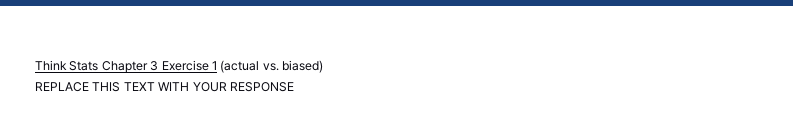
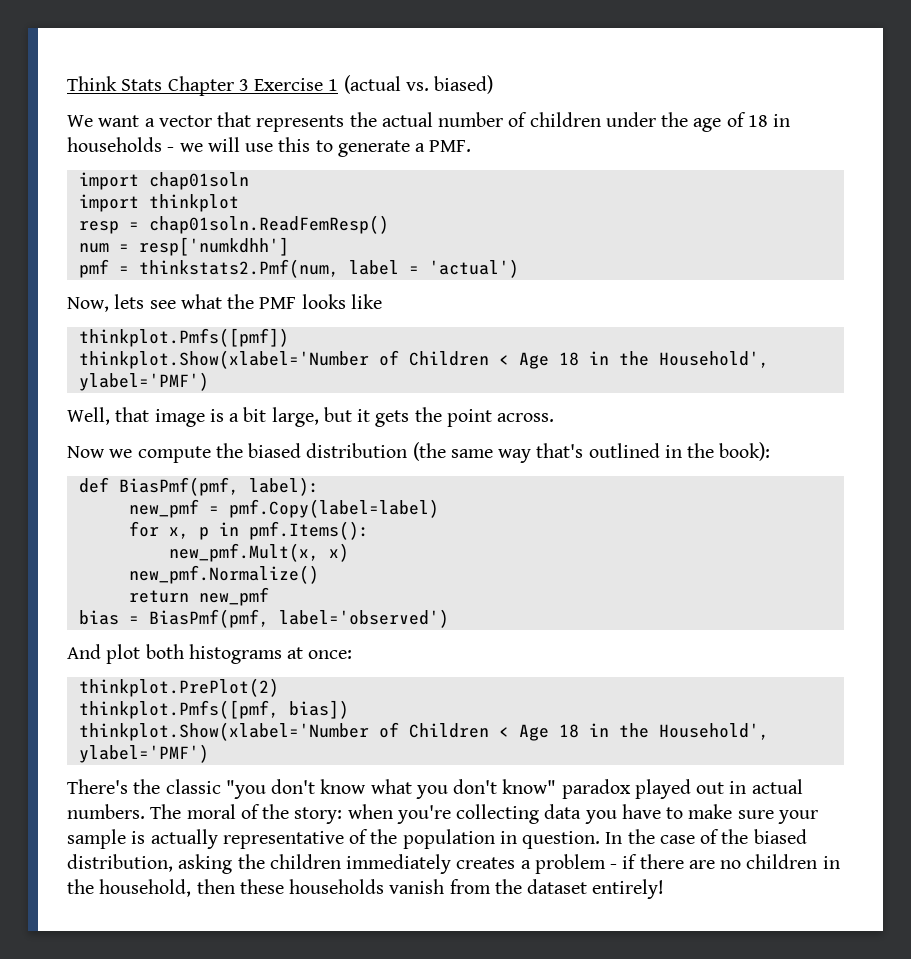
- REPLACE THIS TEXT WITH YOUR RESPONSE
+ We want a vector that represents the actual number of children under the age of 18 in households - we will use this to generate a PMF.
+ import chap01soln
+ import thinkplot
+ resp = chap01soln.ReadFemResp()
+ num = resp['numkdhh']
+ pmf = thinkstats2.Pmf(num, label = 'actual')
+ Now, lets see what the PMF looks like
+ thinkplot.Pmfs([pmf])
+ thinkplot.Show(xlabel='Number of Children < Age 18 in the Household', ylabel='PMF')
+ Well, that image is a bit large, but it gets the point across.
+ Now we compute the biased distribution (the same way that's outlined in the book):
+ def BiasPmf(pmf, label):
+ new_pmf = pmf.Copy(label=label)
+ for x, p in pmf.Items():
+ new_pmf.Mult(x, x)
+ new_pmf.Normalize()
+ return new_pmf
+ bias = BiasPmf(pmf, label='observed')
+ And plot both histograms at once:
+ thinkplot.PrePlot(2)
+ thinkplot.Pmfs([pmf, bias])
+ thinkplot.Show(xlabel='Number of Children < Age 18 in the Household', ylabel='PMF')
+ There's the classic "you don't know what you don't know" paradox played out in actual numbers. The moral of the story: when you're collecting data you have to make sure your sample is actually representative of the population in question. In the case of the biased distribution, asking the children immediately creates a problem - if there are no children in the household, then these households vanish from the dataset entirely!

